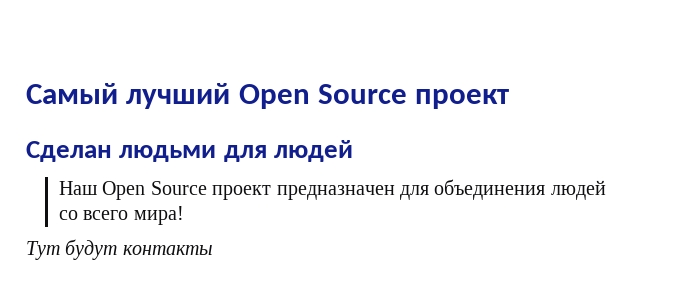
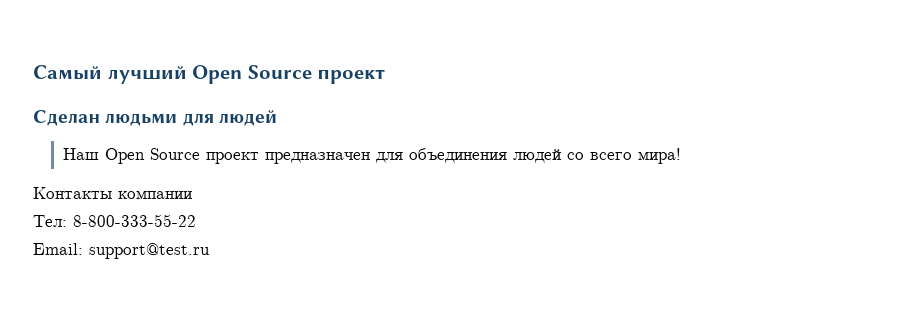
- Тут будут контакты
+ Контакты компании
+ Тел: 8-800-333-55-22
+ Email: support@test.ru

